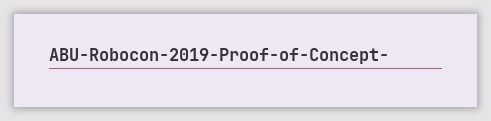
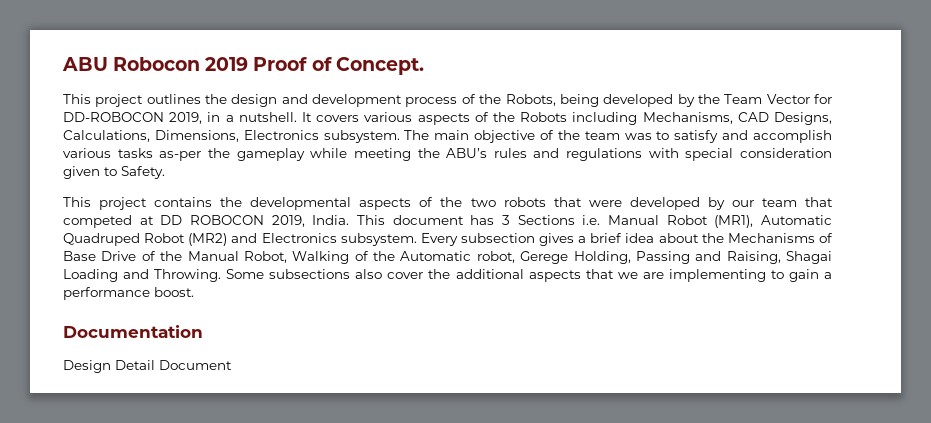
- ABU-Robocon-2019-Proof-of-Concept-
+ ABU Robocon 2019 Proof of Concept.
+ This project outlines the design and development process of the Robots, being developed by the Team Vector for DD-ROBOCON 2019, in a nutshell. It covers various aspects of the Robots including Mechanisms, CAD Designs, Calculations, Dimensions, Electronics subsystem. The main objective of the team was to satisfy and accomplish various tasks as-per the gameplay while meeting the ABU’s rules and regulations with special consideration given to Safety.
+ This project contains the developmental aspects of the two robots that were developed by our team that competed at DD ROBOCON 2019, India. This document has 3 Sections i.e. Manual Robot (MR1), Automatic Quadruped Robot (MR2) and Electronics subsystem. Every subsection gives a brief idea about the Mechanisms of Base Drive of the Manual Robot, Walking of the Automatic robot, Gerege Holding, Passing and Raising, Shagai Loading and Throwing. Some subsections also cover the additional aspects that we are implementing to gain a performance boost.
+ Documentation
+ Design Detail Document

